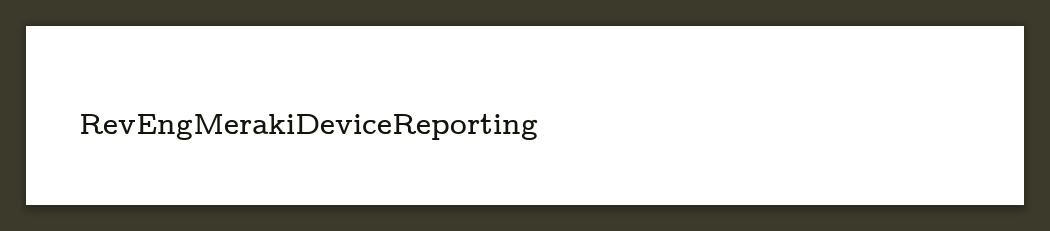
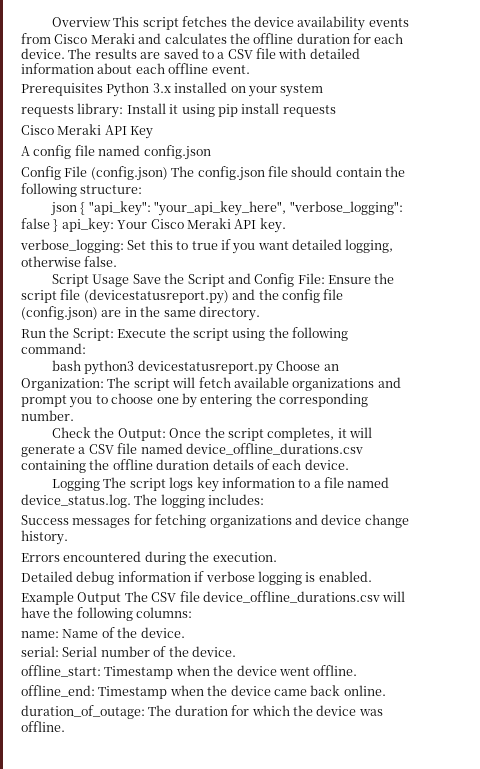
- RevEngMerakiDeviceReporting
+ Overview This script fetches the device availability events from Cisco Meraki and calculates the offline duration for each device. The results are saved to a CSV file with detailed information about each offline event.
+ Prerequisites Python 3.x installed on your system
+ requests library: Install it using pip install requests
+ Cisco Meraki API Key
+ A config file named config.json
+ Config File (config.json) The config.json file should contain the following structure:
+ json { "api_key": "your_api_key_here", "verbose_logging": false } api_key: Your Cisco Meraki API key.
+ verbose_logging: Set this to true if you want detailed logging, otherwise false.
+ Script Usage Save the Script and Config File: Ensure the script file (devicestatusreport.py) and the config file (config.json) are in the same directory.
+ Run the Script: Execute the script using the following command:
+ bash python3 devicestatusreport.py Choose an Organization: The script will fetch available organizations and prompt you to choose one by entering the corresponding number.
+ Check the Output: Once the script completes, it will generate a CSV file named device_offline_durations.csv containing the offline duration details of each device.
+ Logging The script logs key information to a file named device_status.log. The logging includes:
+ Success messages for fetching organizations and device change history.
+ Errors encountered during the execution.
+ Detailed debug information if verbose logging is enabled.
+ Example Output The CSV file device_offline_durations.csv will have the following columns:
+ name: Name of the device.
+ serial: Serial number of the device.
+ offline_start: Timestamp when the device went offline.
+ offline_end: Timestamp when the device came back online.
+ duration_of_outage: The duration for which the device was offline.

